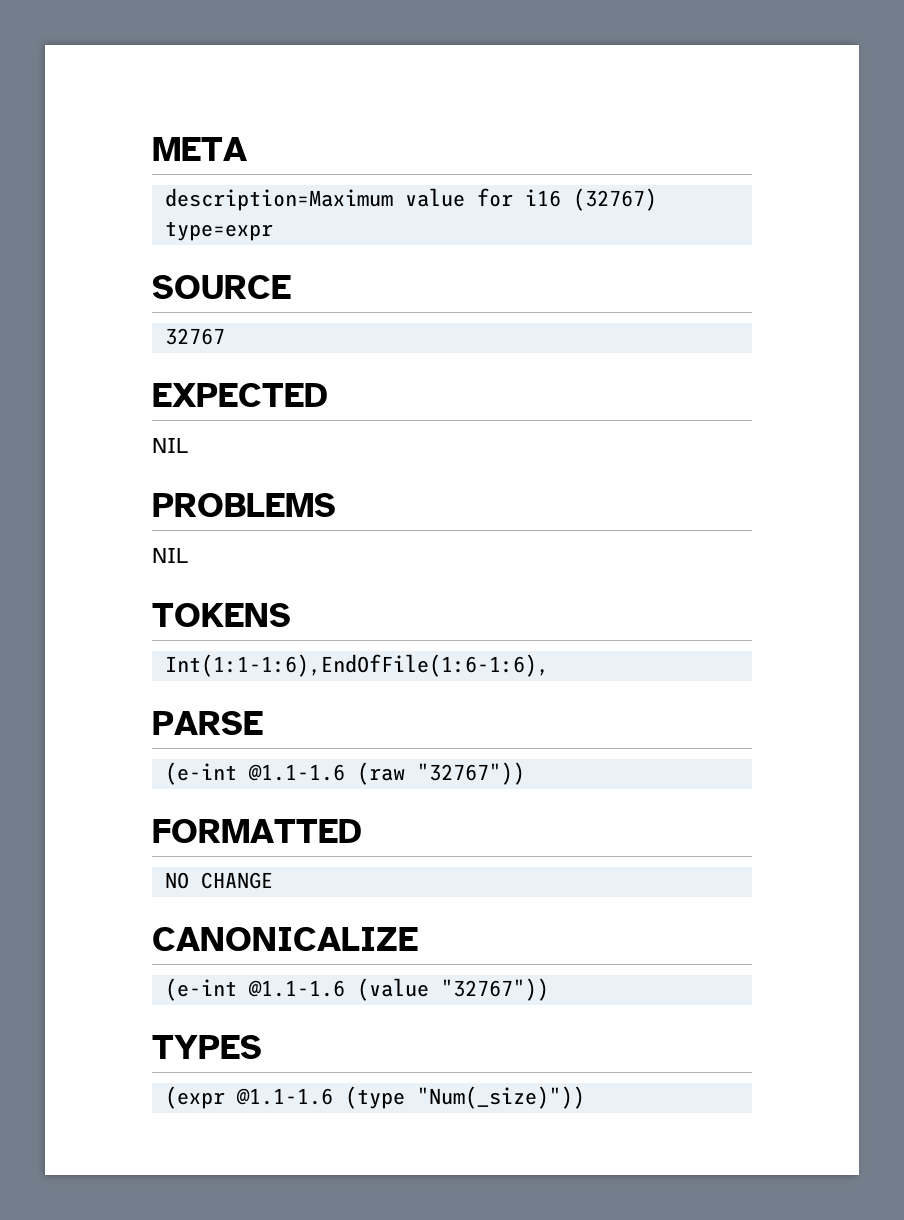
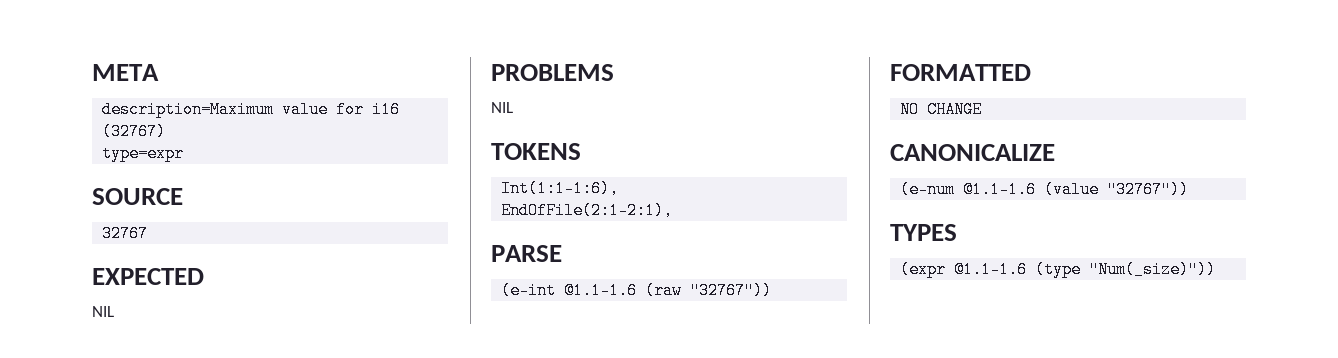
- Int(1:1-1:6),EndOfFile(1:6-1:6),
+ Int(1:1-1:6),
+ EndOfFile(2:1-2:1),
- (e-int @1.1-1.6 (value "32767"))
+ (e-num @1.1-1.6 (value "32767"))

